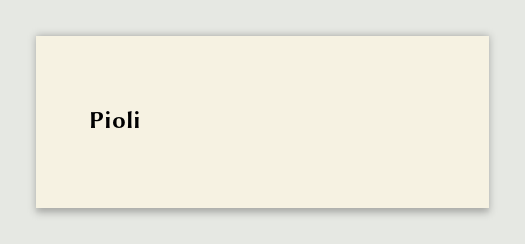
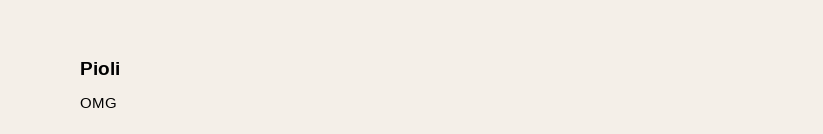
+ OMG

